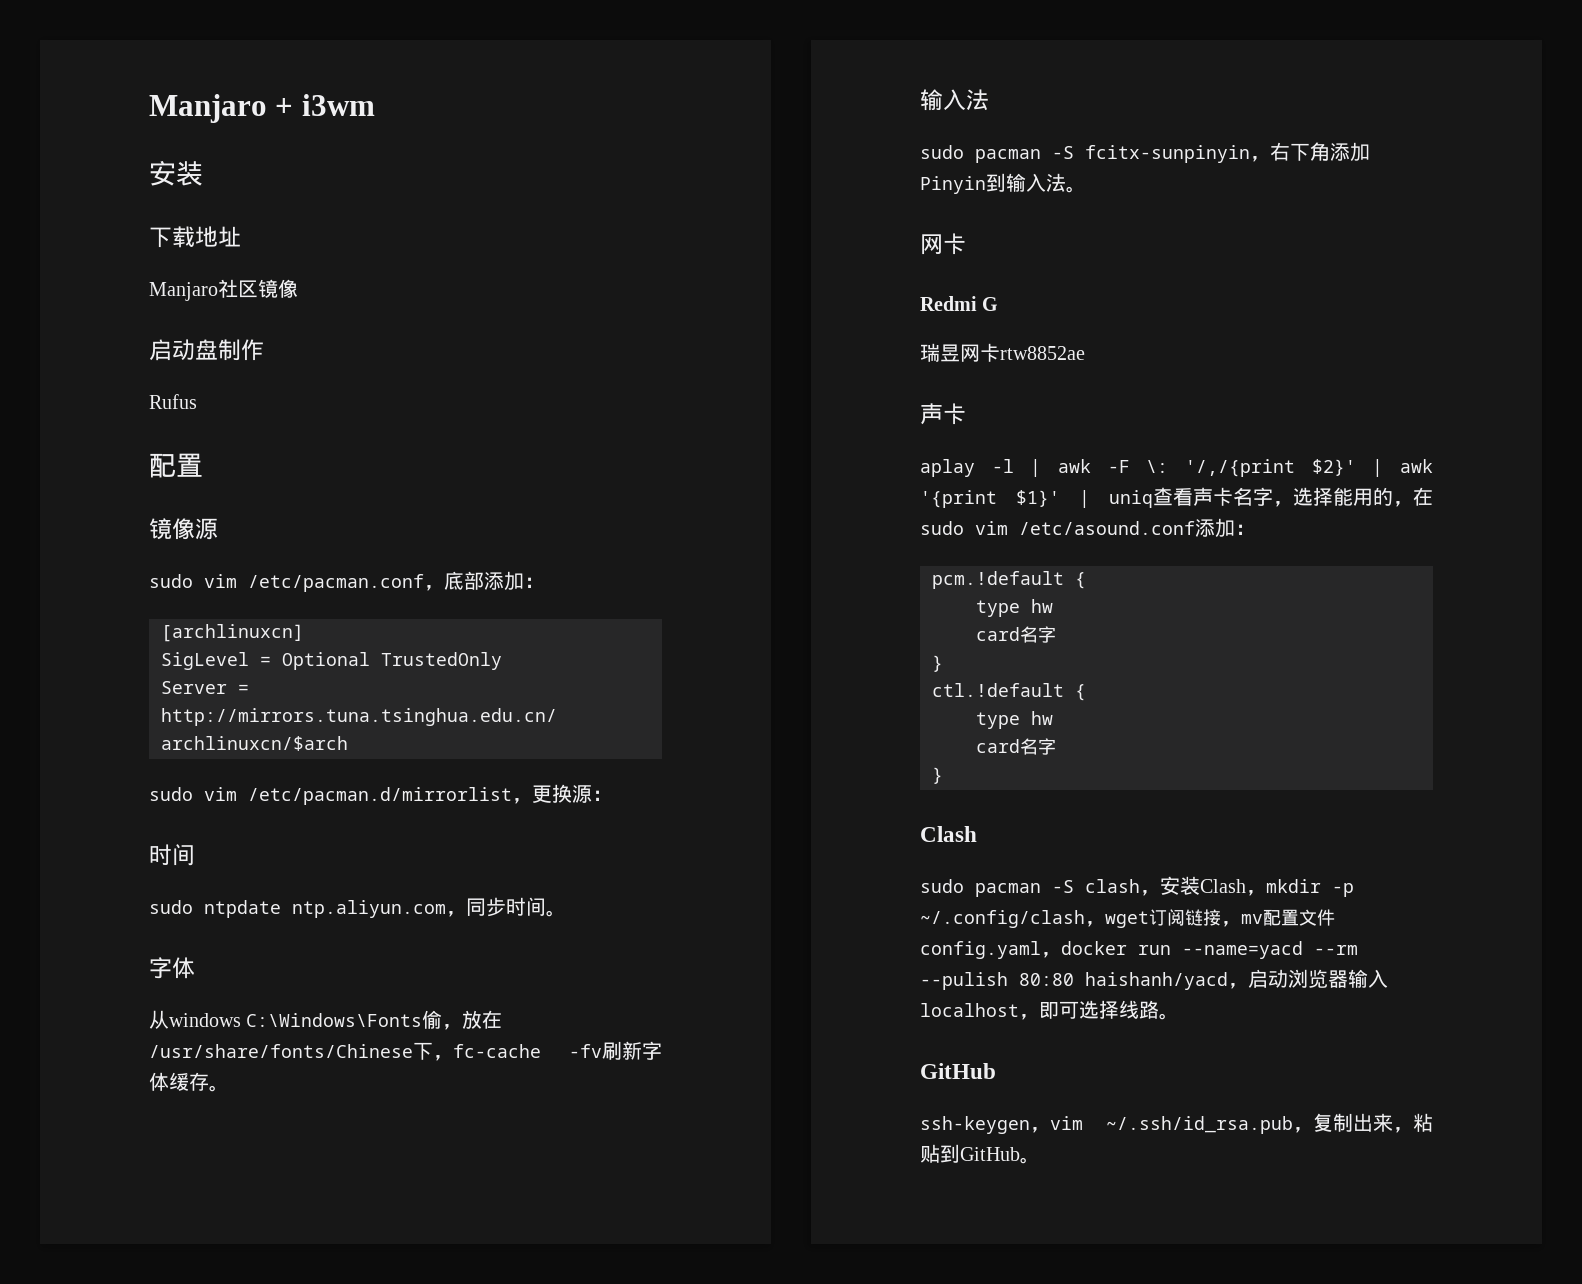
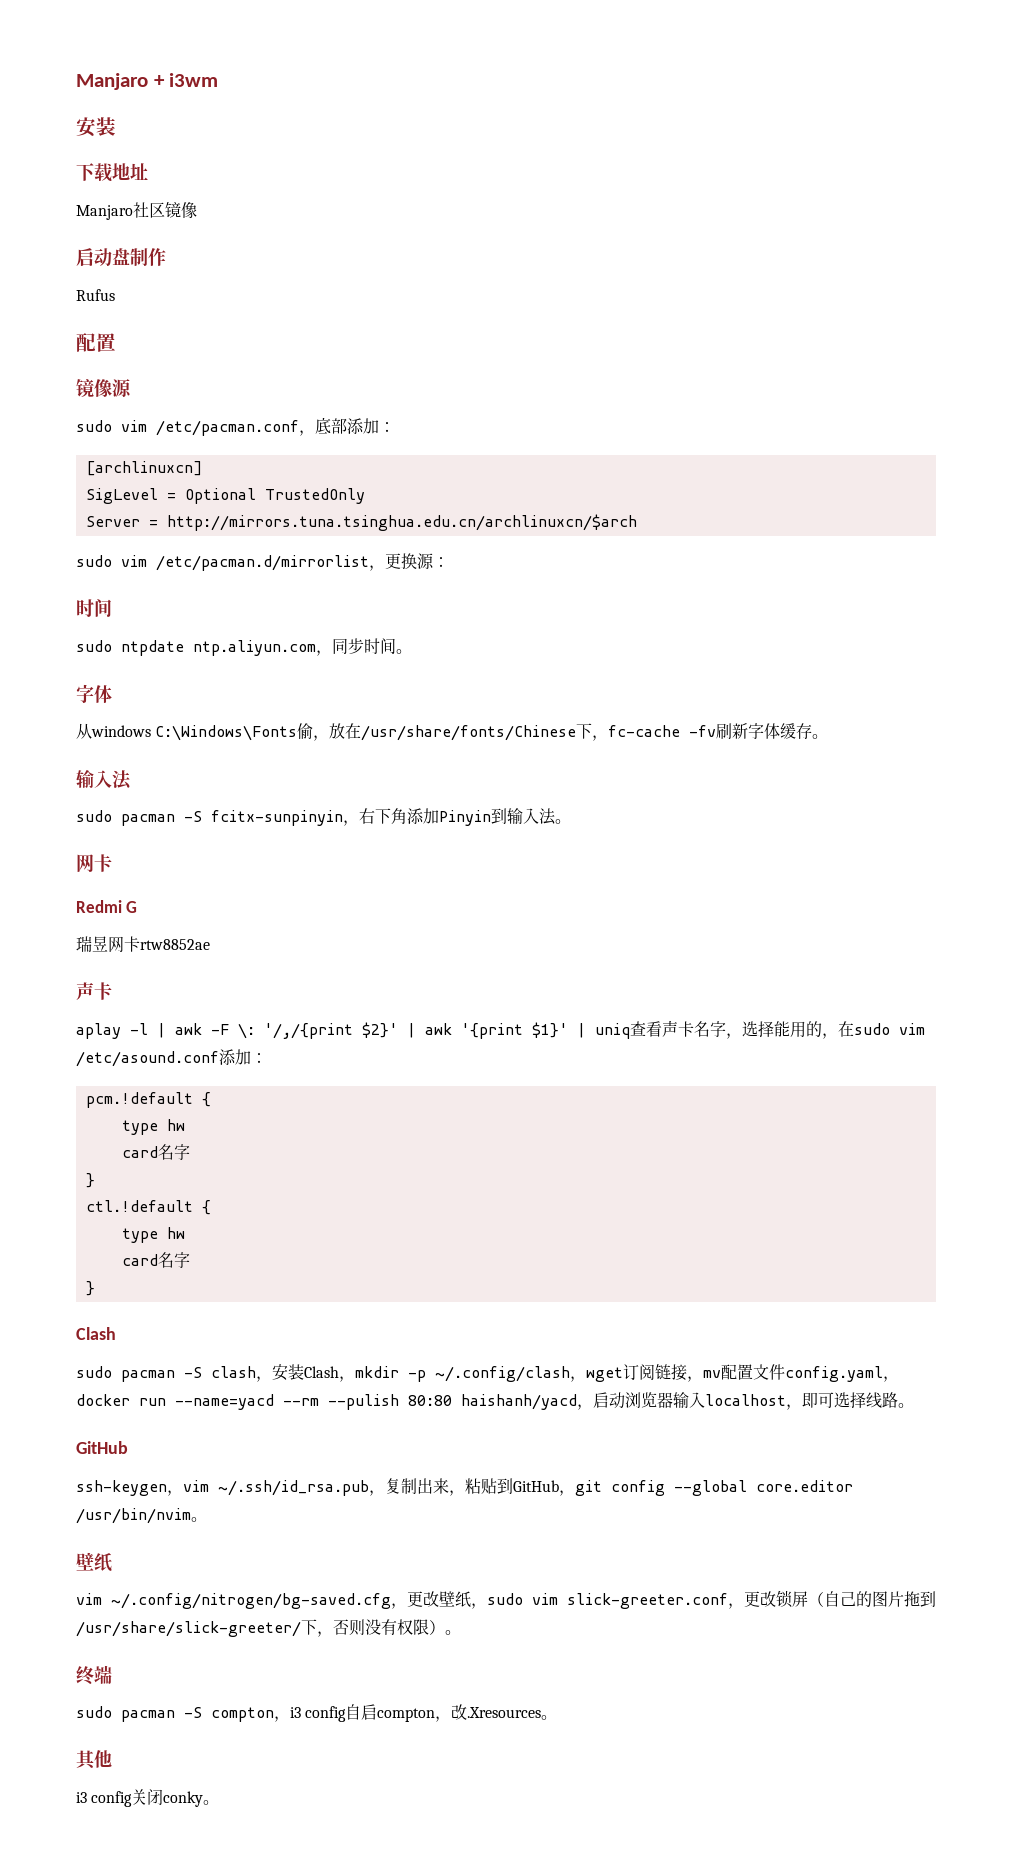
- ssh-keygen，vim ~/.ssh/id_rsa.pub，复制出来，粘贴到GitHub。
+ ssh-keygen，vim ~/.ssh/id_rsa.pub，复制出来，粘贴到GitHub，git config --global core.editor /usr/bin/nvim。
+ 壁纸
+ vim ~/.config/nitrogen/bg-saved.cfg，更改壁纸，sudo vim slick-greeter.conf，更改锁屏（自己的图片拖到/usr/share/slick-greeter/下，否则没有权限）。
+ 终端
+ sudo pacman -S compton，i3 config自启compton，改.Xresources。
+ 其他
+ i3 config关闭conky。

